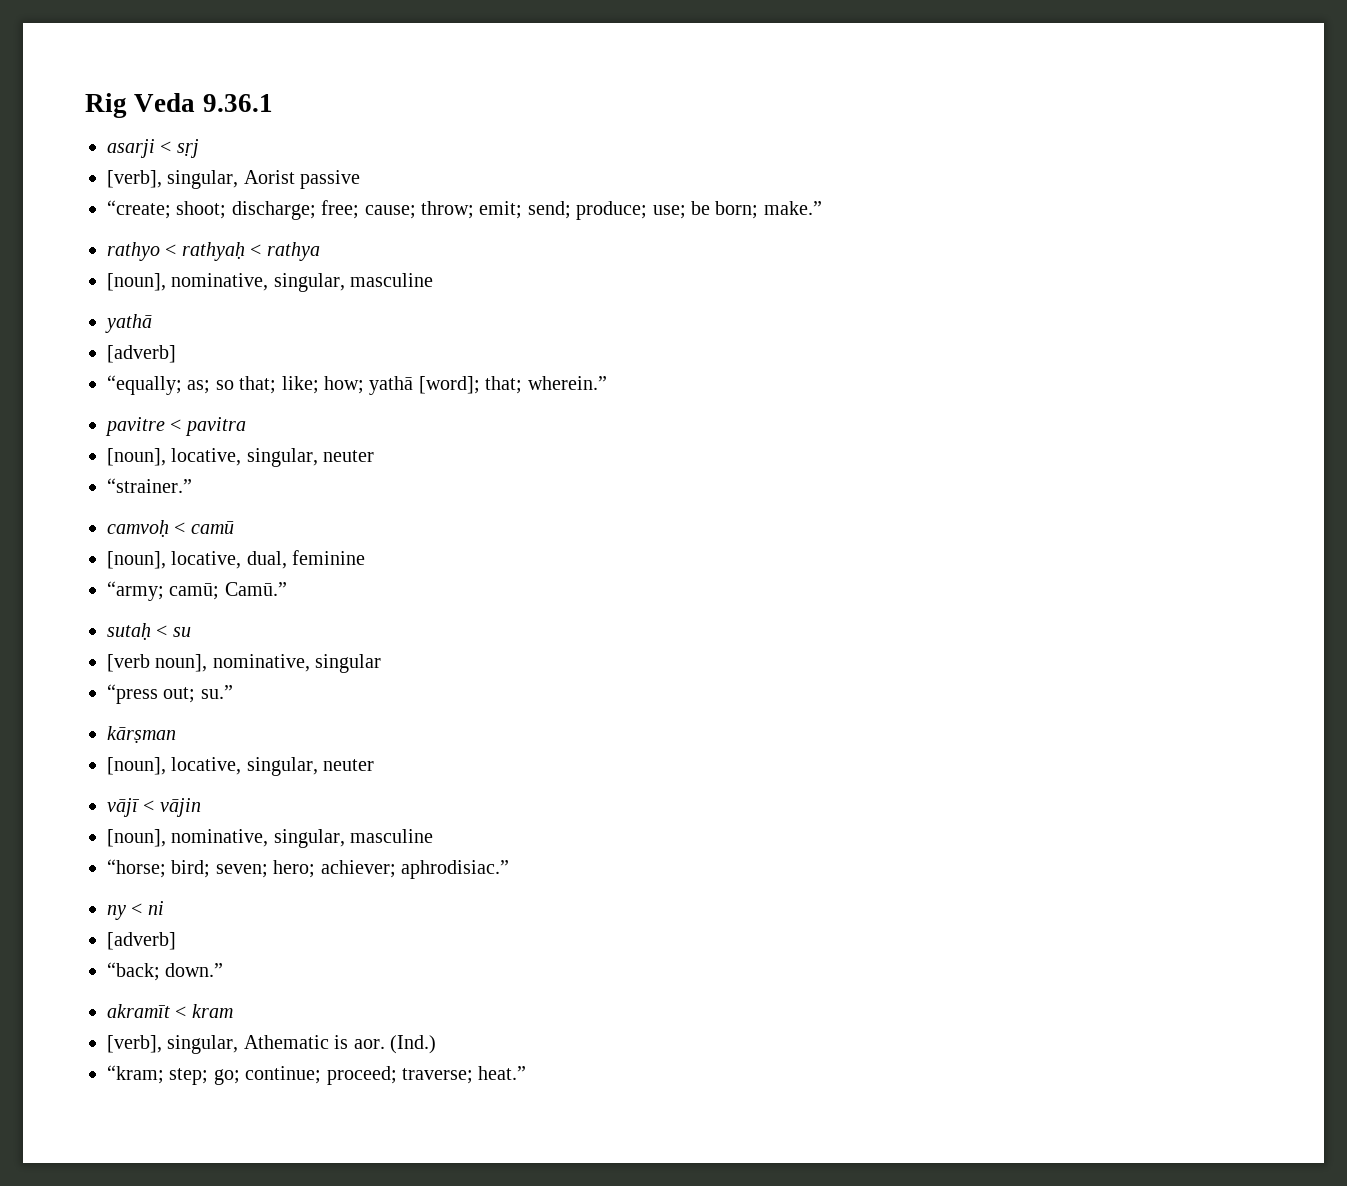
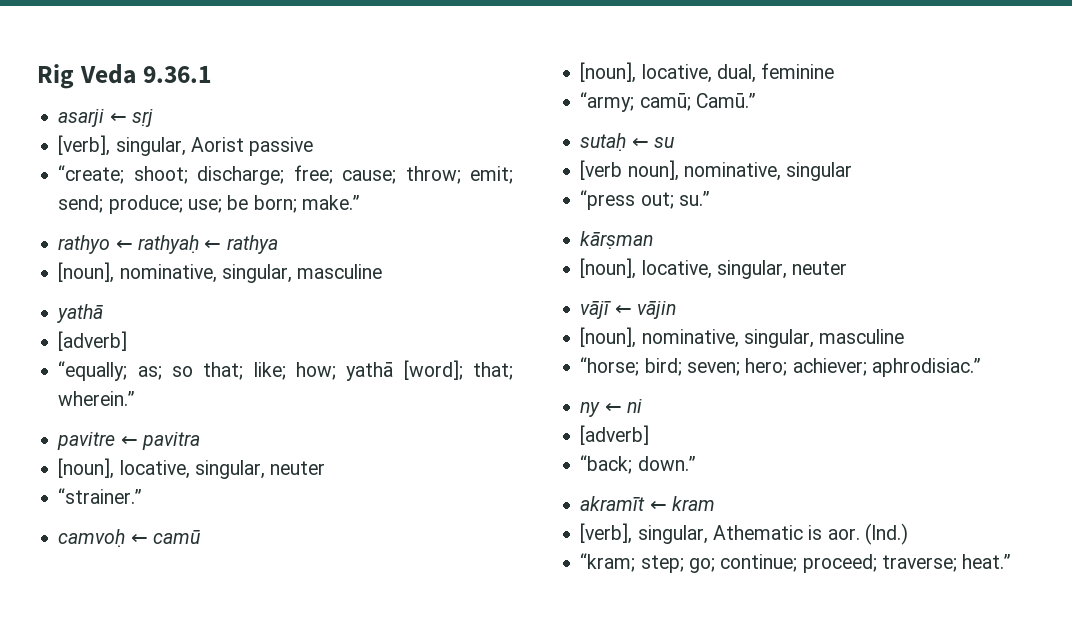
- asarji < sṛj
+ asarji ← sṛj
- rathyo < rathyaḥ < rathya
+ rathyo ← rathyaḥ ← rathya
- pavitre < pavitra
+ pavitre ← pavitra
- camvoḥ < camū
+ camvoḥ ← camū
- sutaḥ < su
+ sutaḥ ← su
- vājī < vājin
+ vājī ← vājin
- ny < ni
+ ny ← ni
- akramīt < kram
+ akramīt ← kram

